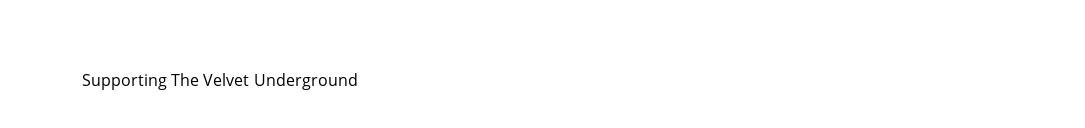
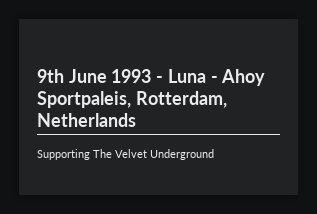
+ 9th June 1993 - Luna - Ahoy Sportpaleis, Rotterdam, Netherlands

